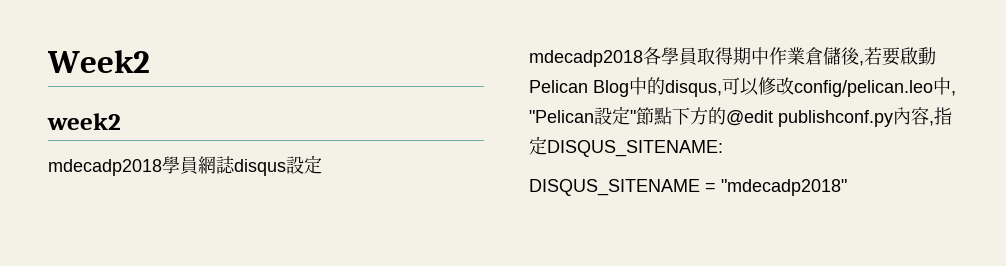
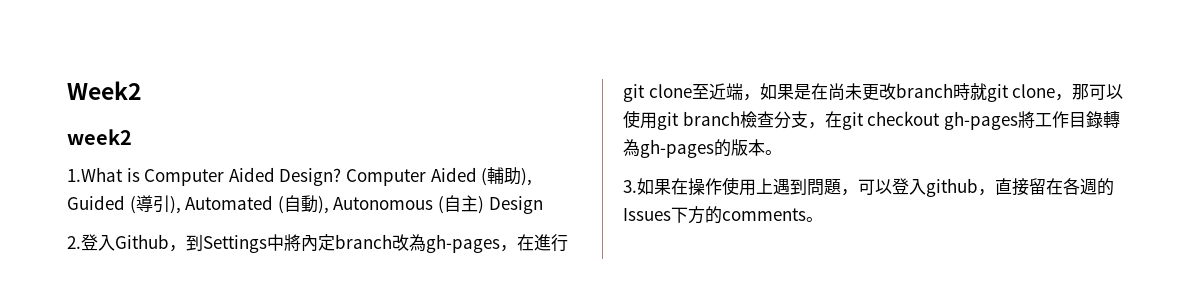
- mdecadp2018學員網誌disqus設定
- mdecadp2018各學員取得期中作業倉儲後,若要啟動Pelican Blog中的disqus,可以修改config/pelican.leo中, "Pelican設定"節點下方的@edit publishconf.py內容,指定DISQUS_SITENAME:
- DISQUS_SITENAME = "mdecadp2018"
+ 1.What is Computer Aided Design? Computer Aided (輔助), Guided (導引), Automated (自動), Autonomous (自主) Design
+ 2.登入Github，到Settings中將內定branch改為gh-pages，在進行git clone至近端，如果是在尚未更改branch時就git clone，那可以使用git branch檢查分支，在git checkout gh-pages將工作目錄轉為gh-pages的版本。
+ 3.如果在操作使用上遇到問題，可以登入github，直接留在各週的Issues下方的comments。

